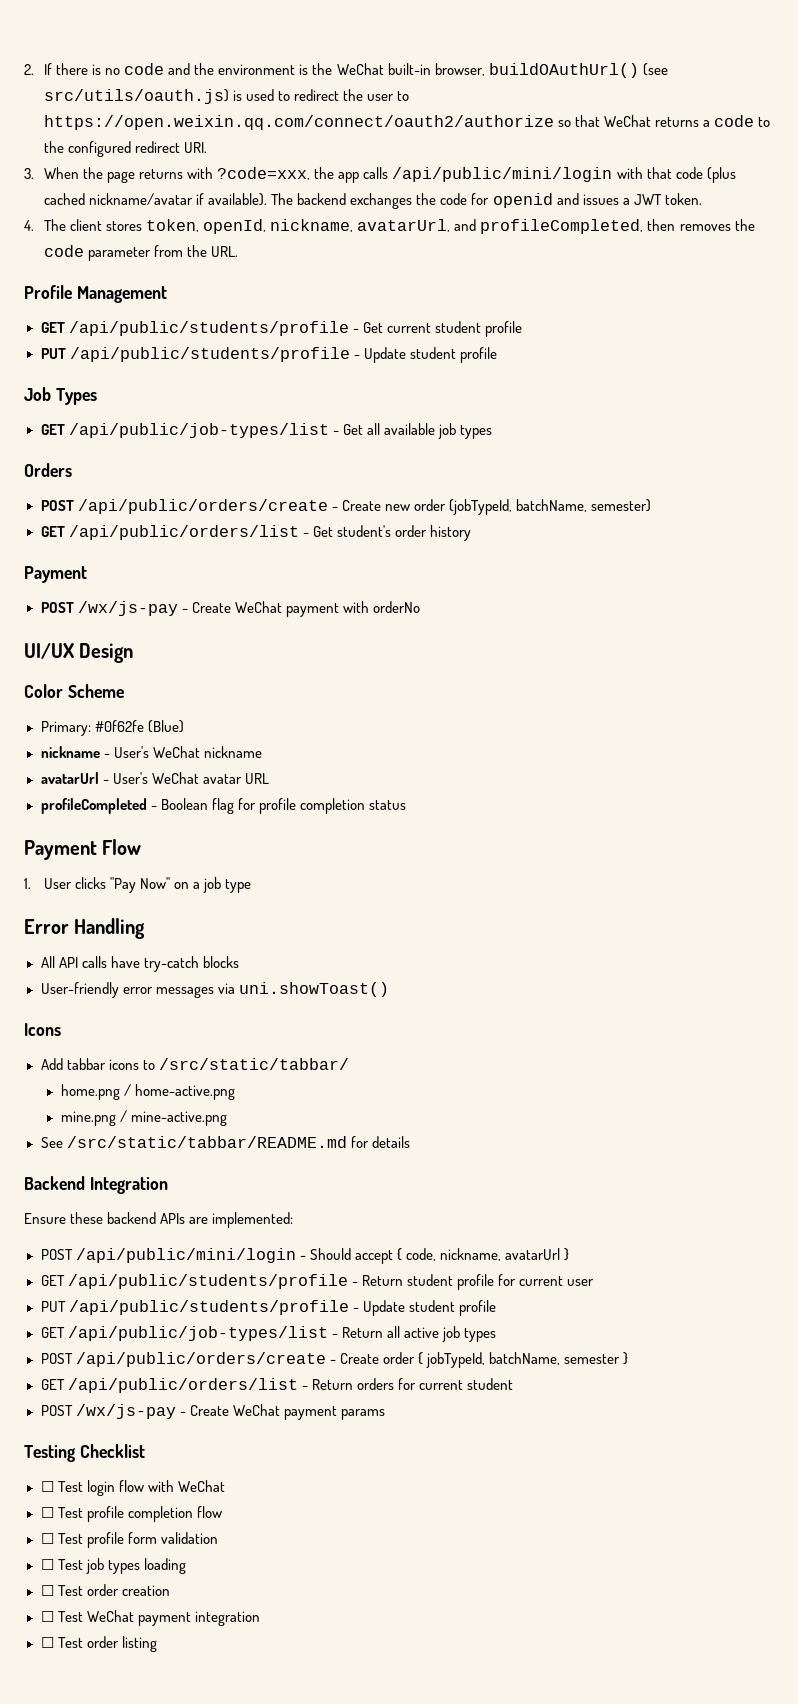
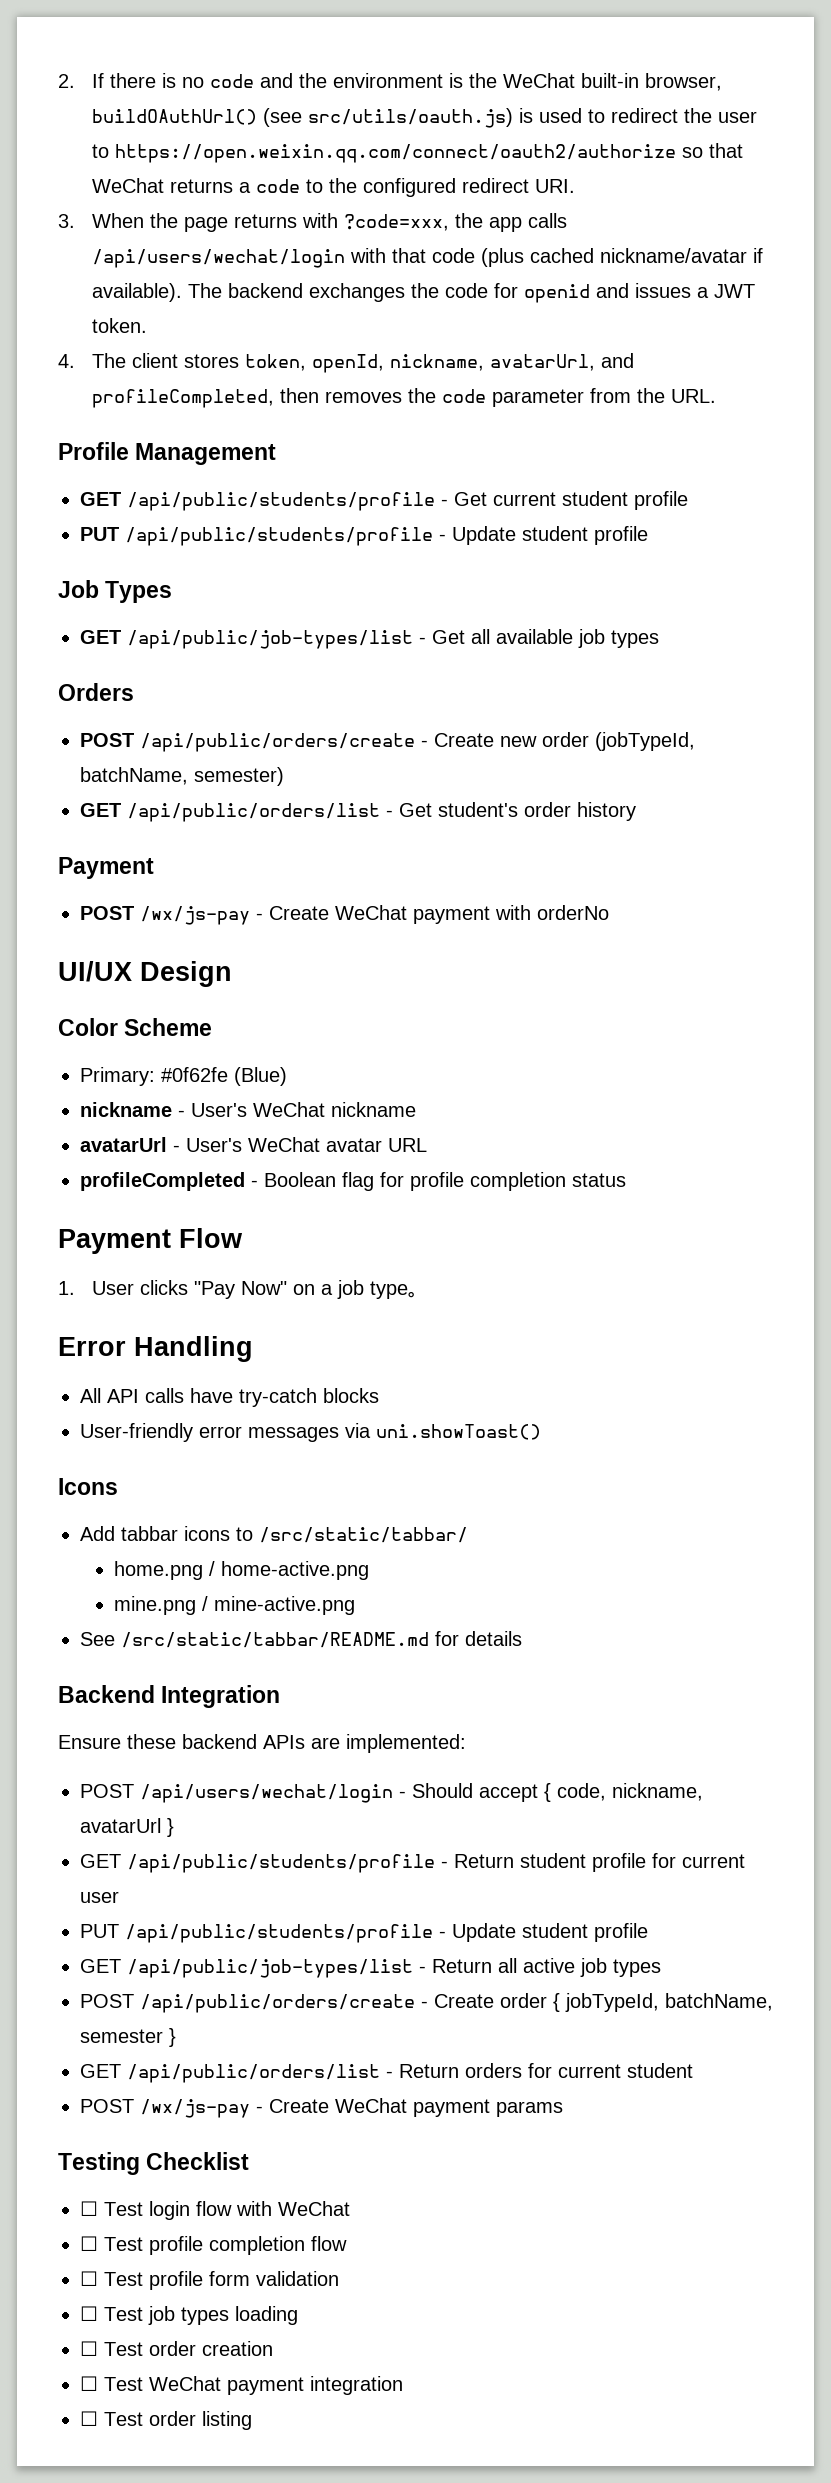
- 3. When the page returns with ?code=xxx, the app calls /api/public/mini/login with that code (plus cached nickname/avatar if available).
+ 3. When the page returns with ?code=xxx, the app calls /api/users/wechat/login with that code (plus cached nickname/avatar if available).
- 1. User clicks "Pay Now" on a job type
+ 1. User clicks "Pay Now" on a job type。
- POST /api/public/mini/login - Should accept { code, nickname, avatarUrl }
+ POST /api/users/wechat/login - Should accept { code, nickname, avatarUrl }

